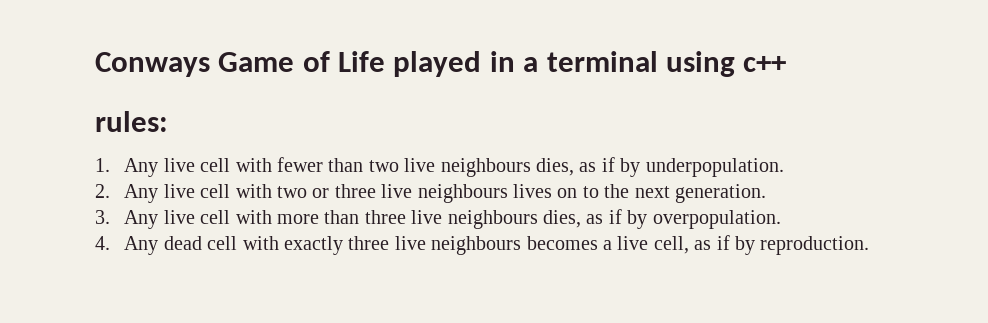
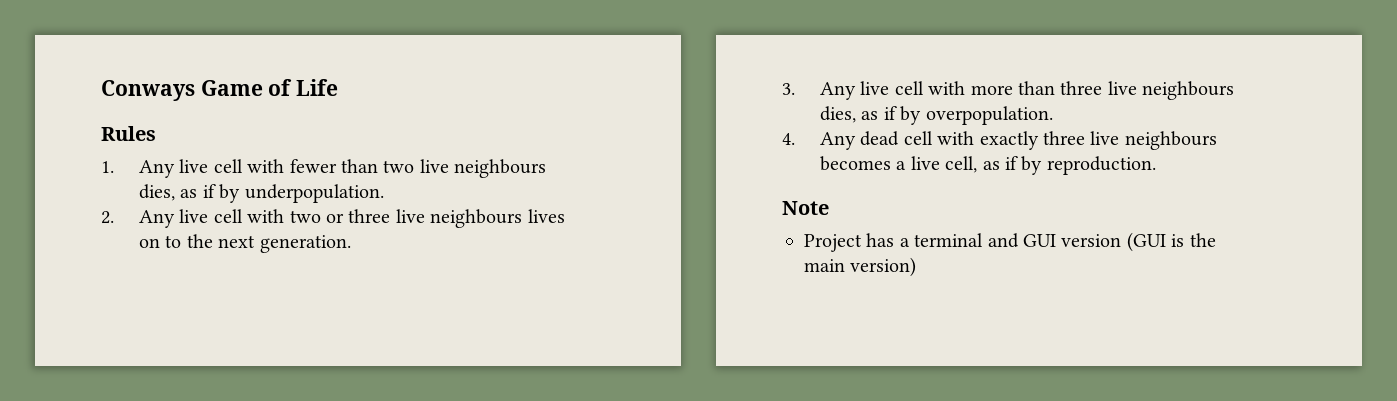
- Conways Game of Life played in a terminal using c++
- rules:
+ Conways Game of Life
+ Rules
+ Note
+ Project has a terminal and GUI version (GUI is the main version)

